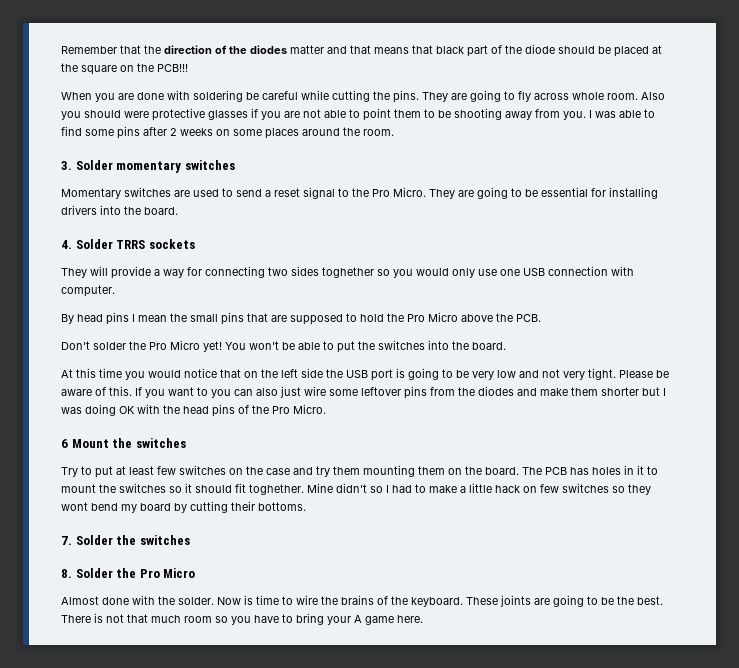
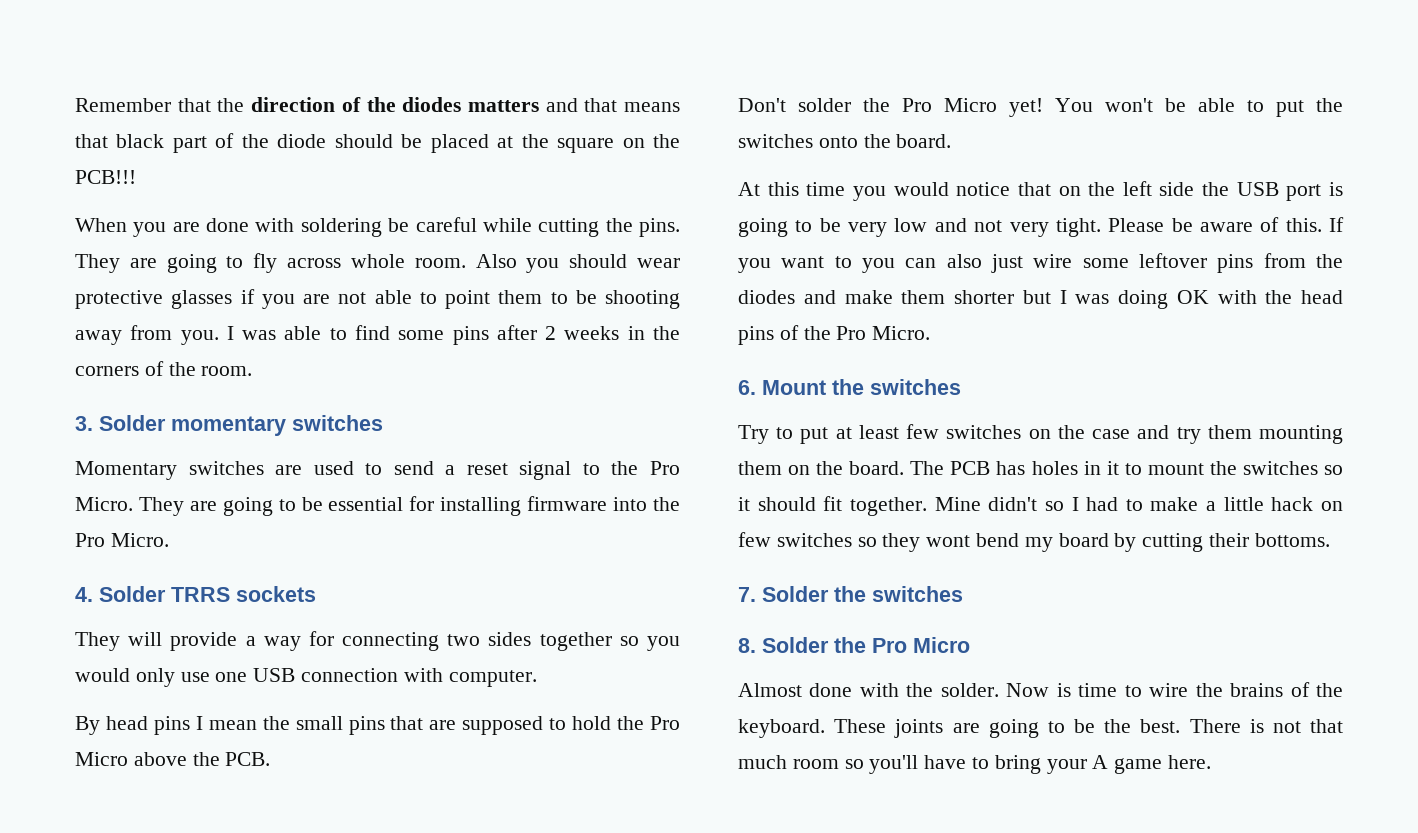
- Remember that the direction of the diodes matter and that means that black part of the diode should be placed at the square on the PCB!!!
+ Remember that the direction of the diodes matters and that means that black part of the diode should be placed at the square on the PCB!!!
- Also you should were protective glasses if you are not able to point them to be shooting away from you.
+ Also you should wear protective glasses if you are not able to point them to be shooting away from you.
- I was able to find some pins after 2 weeks on some places around the room.
+ I was able to find some pins after 2 weeks in the corners of the room.
- They are going to be essential for installing drivers into the board.
+ They are going to be essential for installing firmware into the Pro Micro.
- They will provide a way for connecting two sides toghether so you would only use one USB connection with computer.
+ They will provide a way for connecting two sides together so you would only use one USB connection with computer.
- You won't be able to put the switches into the board.
+ You won't be able to put the switches onto the board.
- 6 Mount the switches
+ 6. Mount the switches
- The PCB has holes in it to mount the switches so it should fit toghether.
+ The PCB has holes in it to mount the switches so it should fit together.
- There is not that much room so you have to bring your A game here.
+ There is not that much room so you'll have to bring your A game here.

